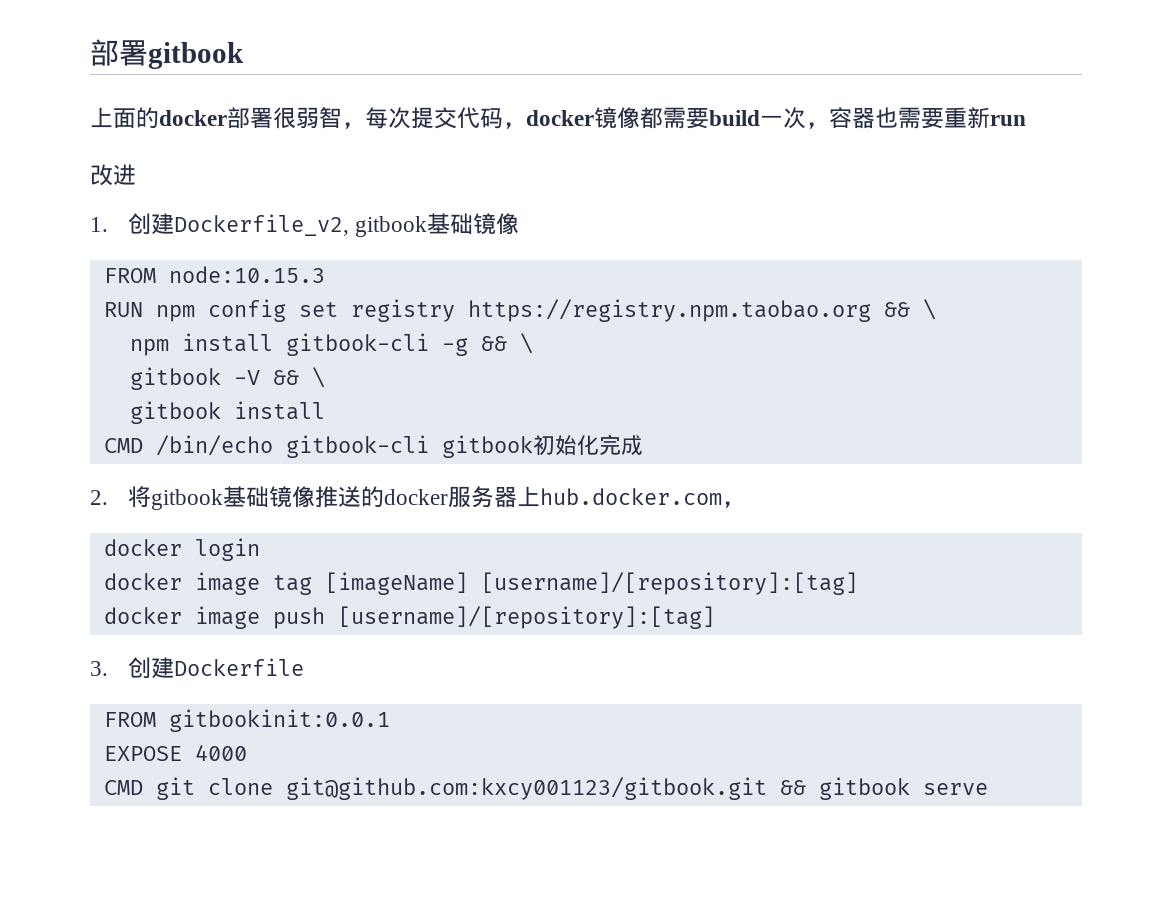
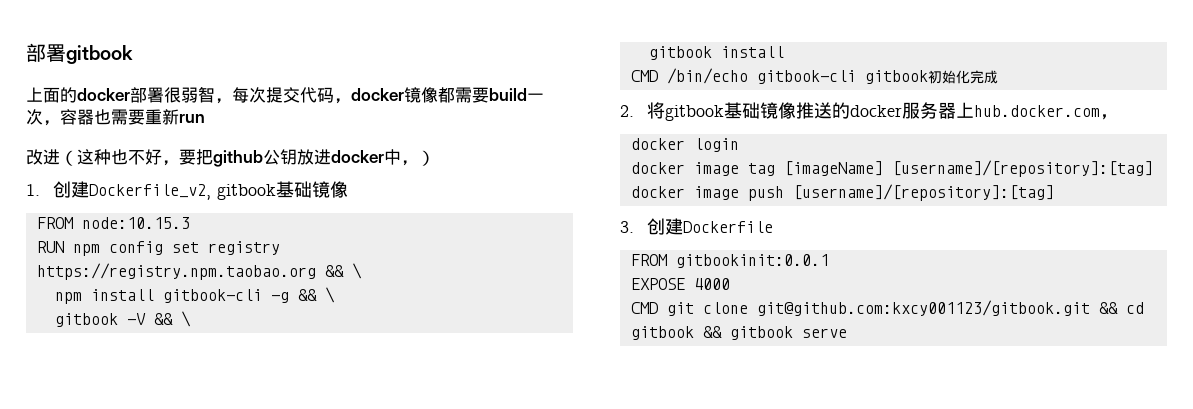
- 改进
+ 改进（这种也不好，要把github公钥放进docker中，）
- CMD git clone git@github.com:kxcy001123/gitbook.git && gitbook serve
+ CMD git clone git@github.com:kxcy001123/gitbook.git && cd gitbook && gitbook serve

